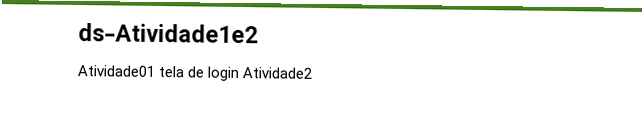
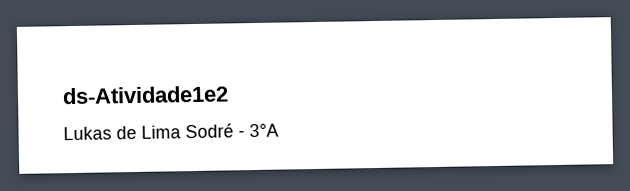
- Atividade01 tela de login Atividade2
+ Lukas de Lima Sodré - 3°A

